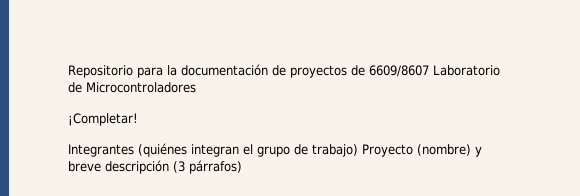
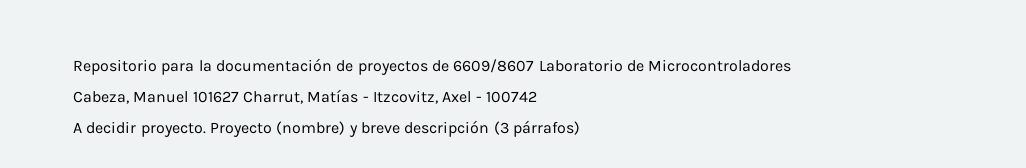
- ¡Completar!
- Integrantes (quiénes integran el grupo de trabajo) Proyecto (nombre) y breve descripción (3 párrafos)
+ Cabeza, Manuel 101627 Charrut, Matías - Itzcovitz, Axel - 100742
+ A decidir proyecto. Proyecto (nombre) y breve descripción (3 párrafos)

